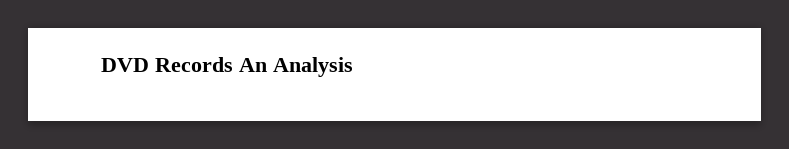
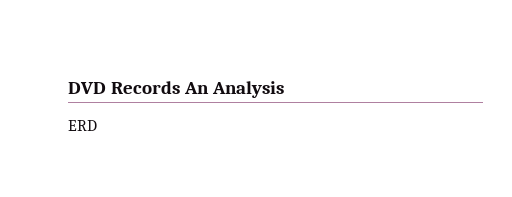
+ ERD

